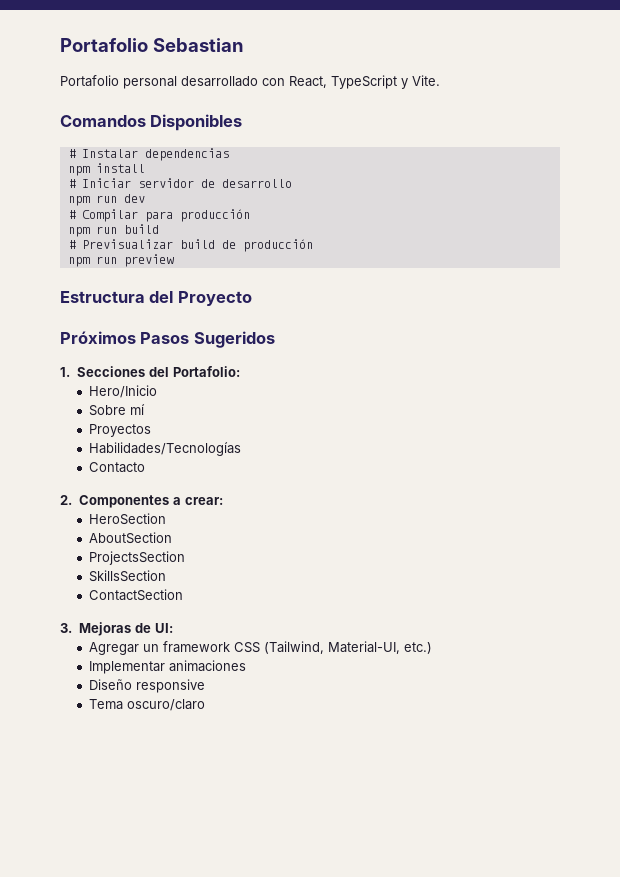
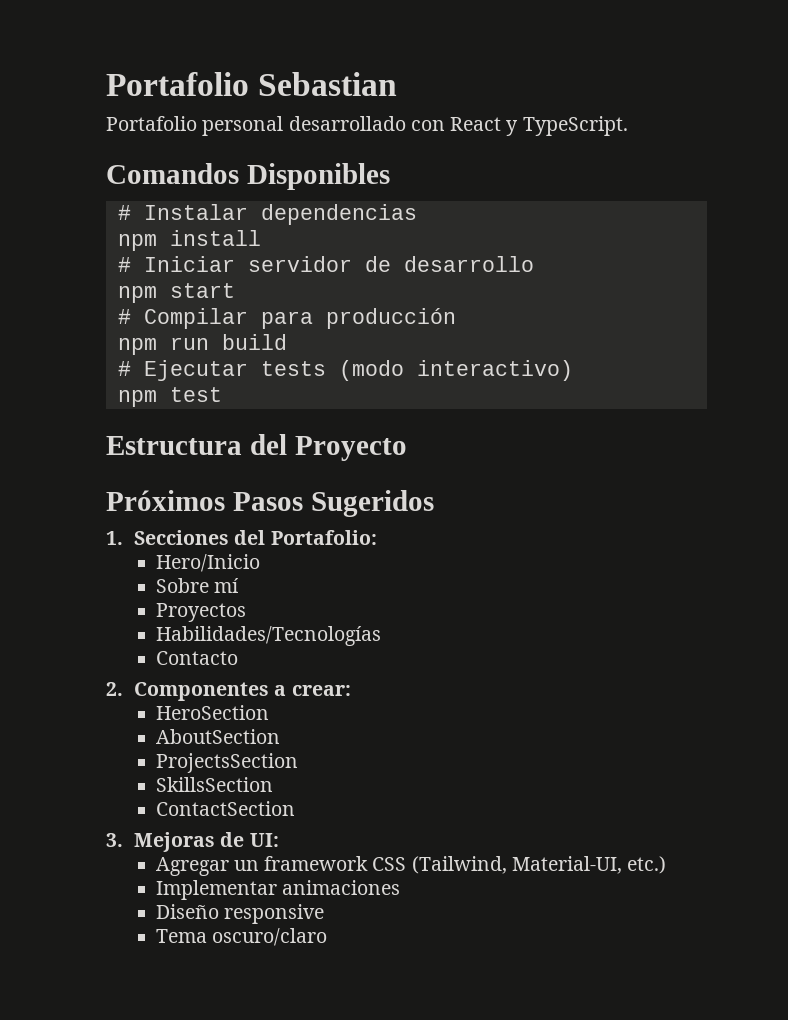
- Portafolio personal desarrollado con React, TypeScript y Vite.
+ Portafolio personal desarrollado con React y TypeScript.
- npm run dev
+ npm start
- # Previsualizar build de producción
- npm run preview
+ # Ejecutar tests (modo interactivo)
+ npm test

